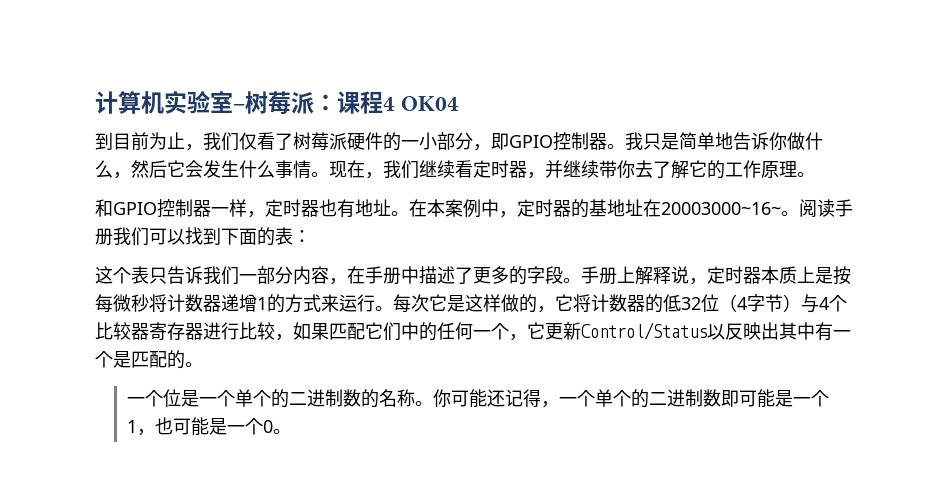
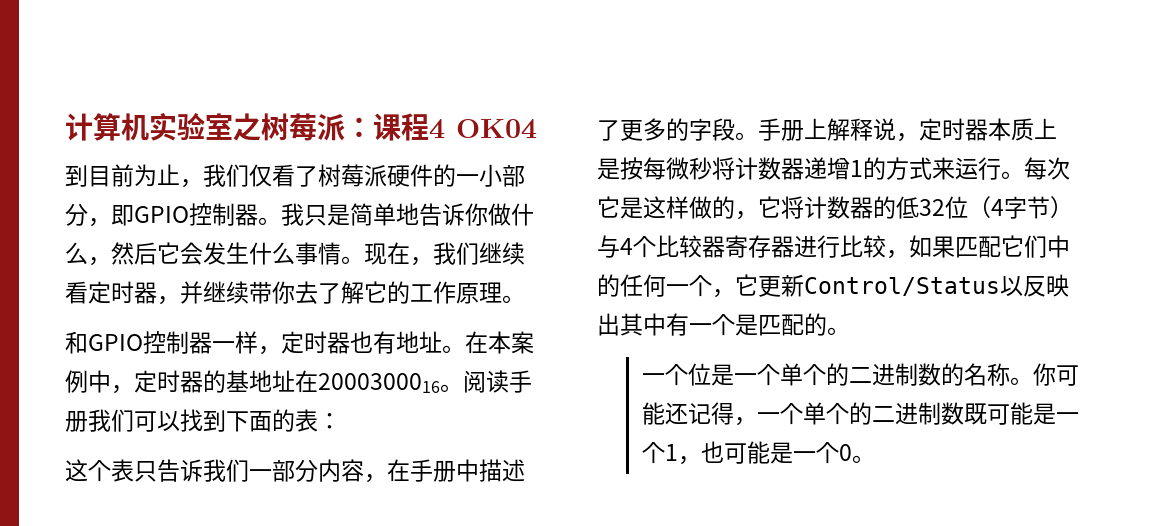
- 计算机实验室–树莓派：课程4 OK04
+ 计算机实验室之树莓派：课程4 OK04
- 在本案例中，定时器的基地址在20003000~16~。
+ 在本案例中，定时器的基地址在2000300016。
- 你可能还记得，一个单个的二进制数即可能是一个1，也可能是一个0。
+ 你可能还记得，一个单个的二进制数既可能是一个1，也可能是一个0。

